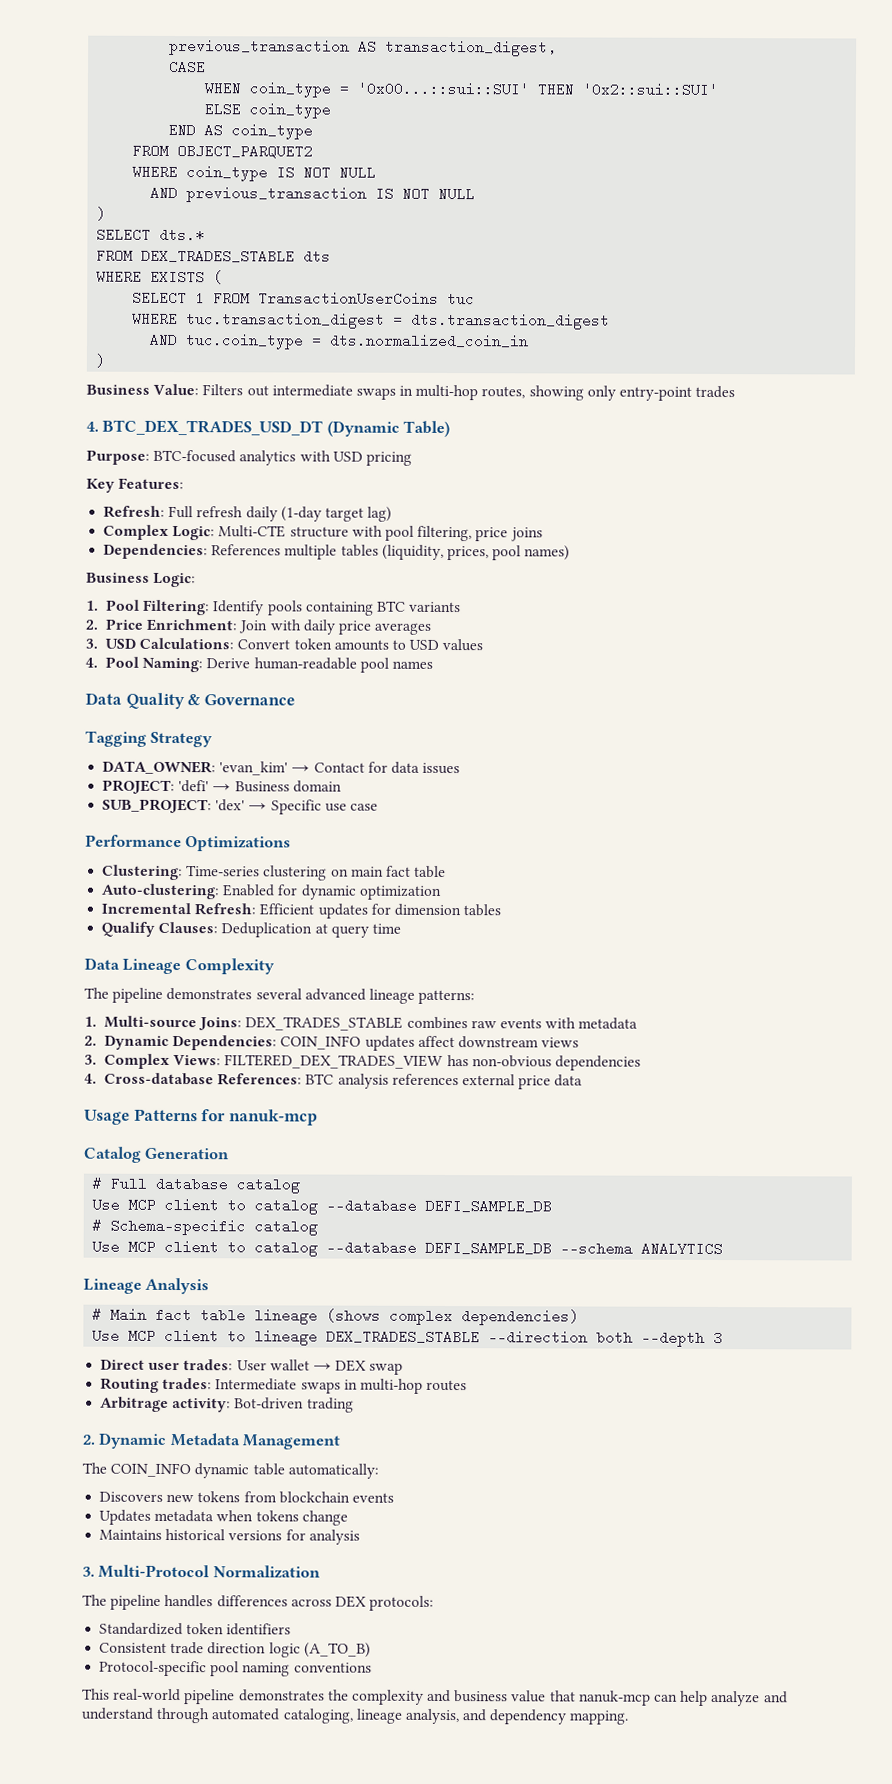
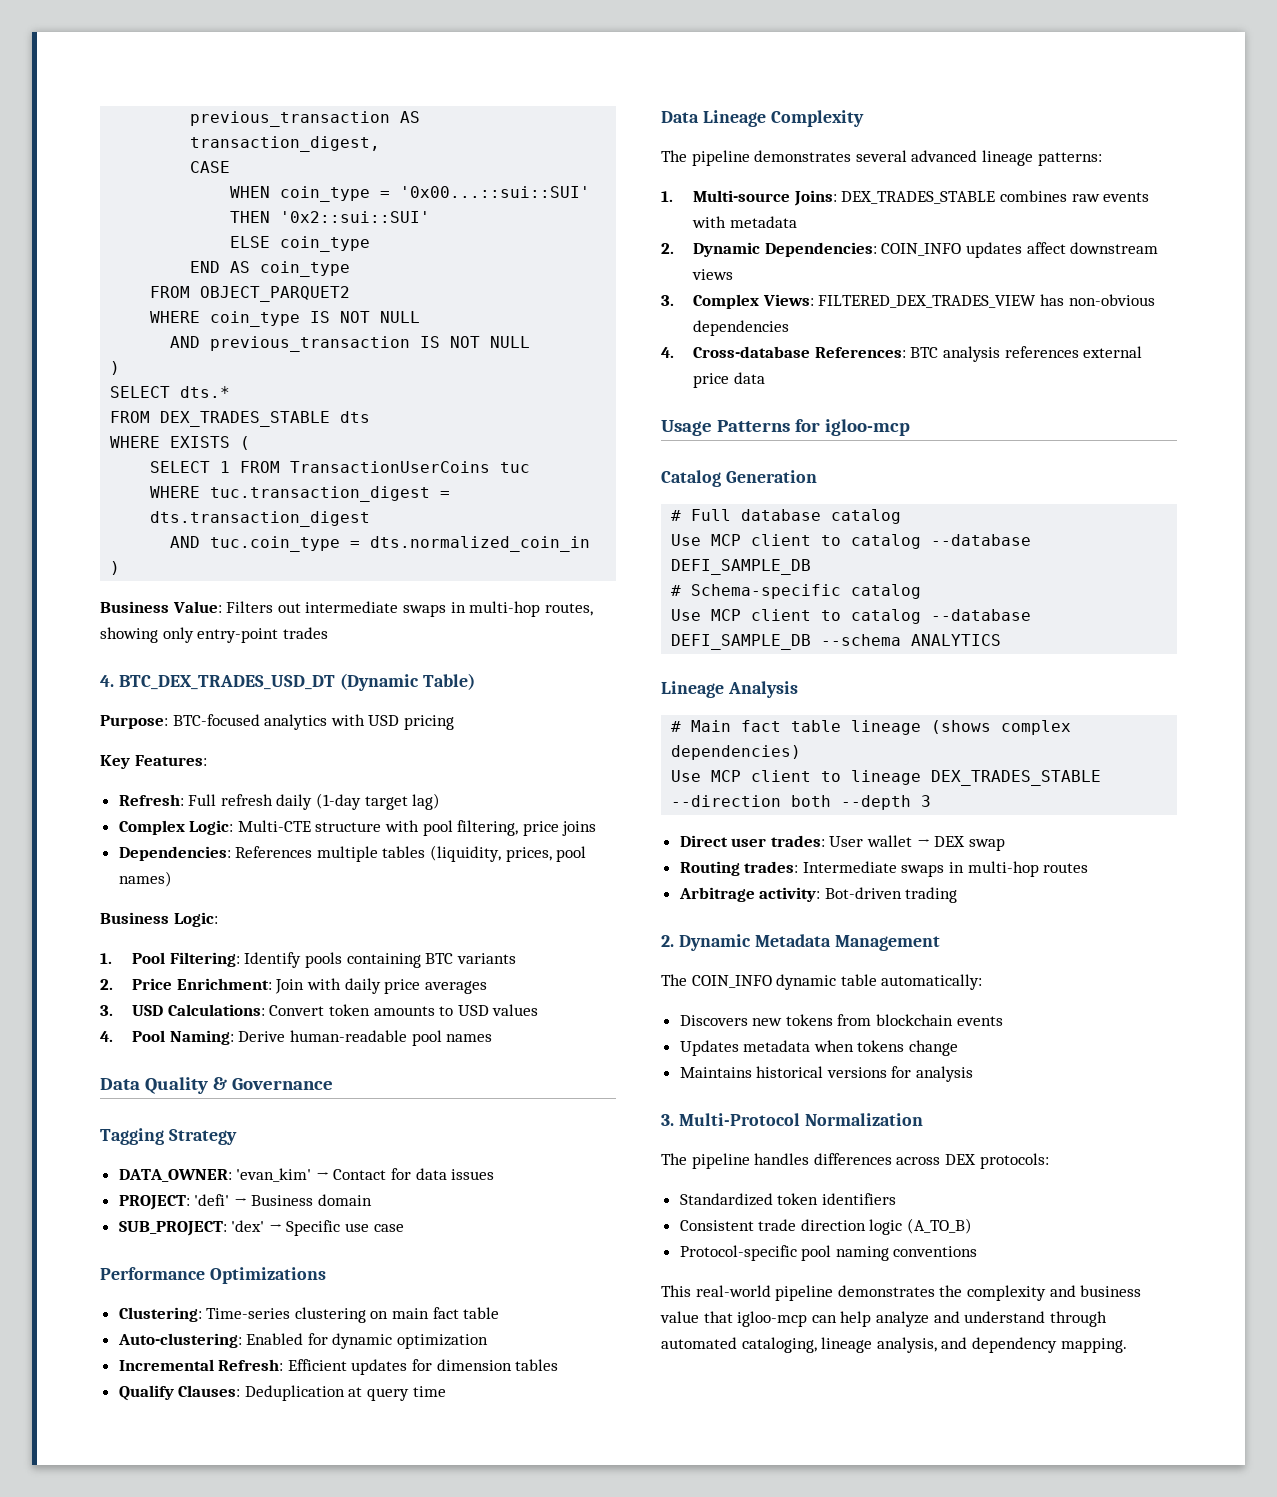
- Usage Patterns for nanuk-mcp
+ Usage Patterns for igloo-mcp
- This real-world pipeline demonstrates the complexity and business value that nanuk-mcp can help analyze and understand through automated cataloging, lineage analysis, and dependency mapping.
+ This real-world pipeline demonstrates the complexity and business value that igloo-mcp can help analyze and understand through automated cataloging, lineage analysis, and dependency mapping.

